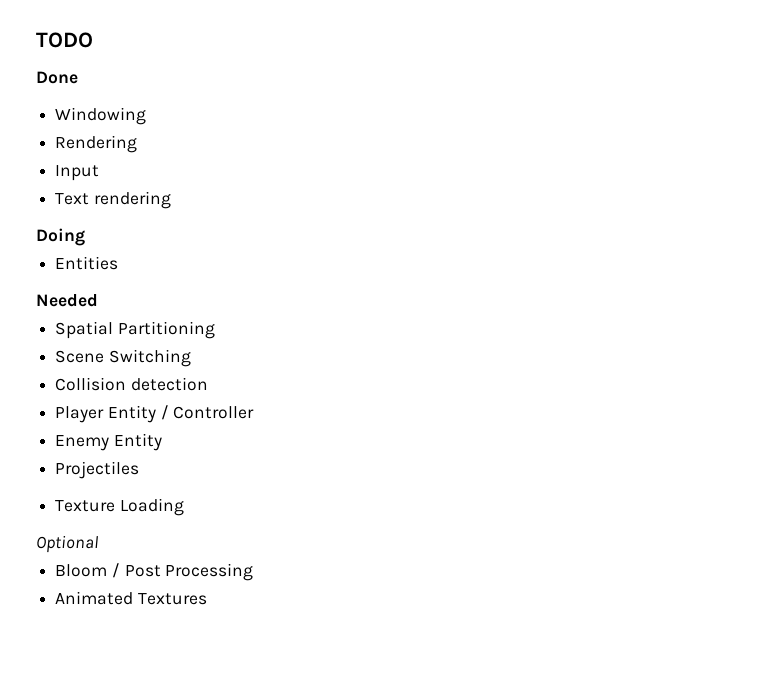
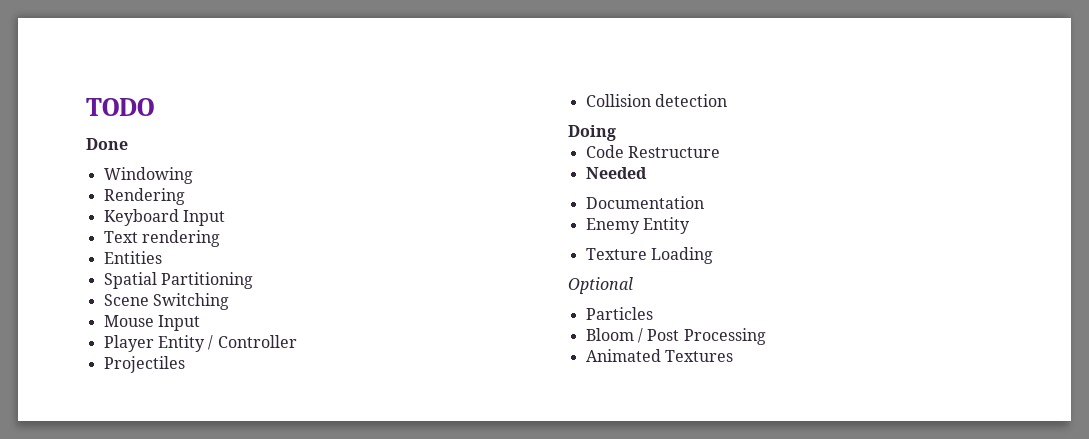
- Input
+ Keyboard Input
- Doing
- Needed
- Collision detection
+ Mouse Input
+ Projectiles
+ Collision detection
+ Doing
+ Code Restructure
+ Needed
+ Documentation
- Projectiles
+ Particles

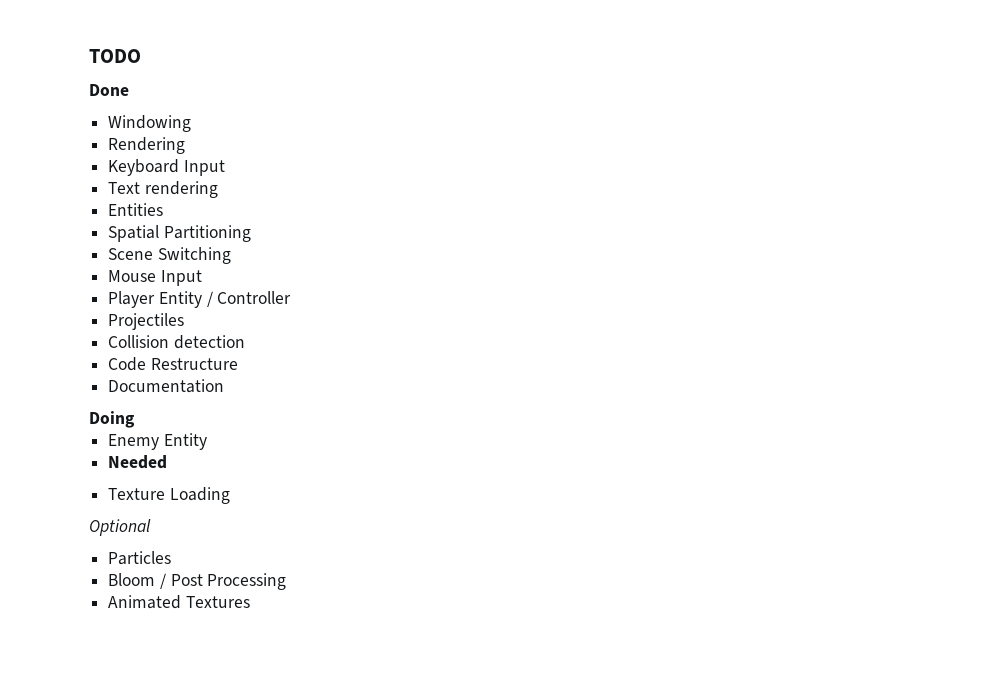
- Doing
- Needed
  Documentation
+ Doing
+ Needed

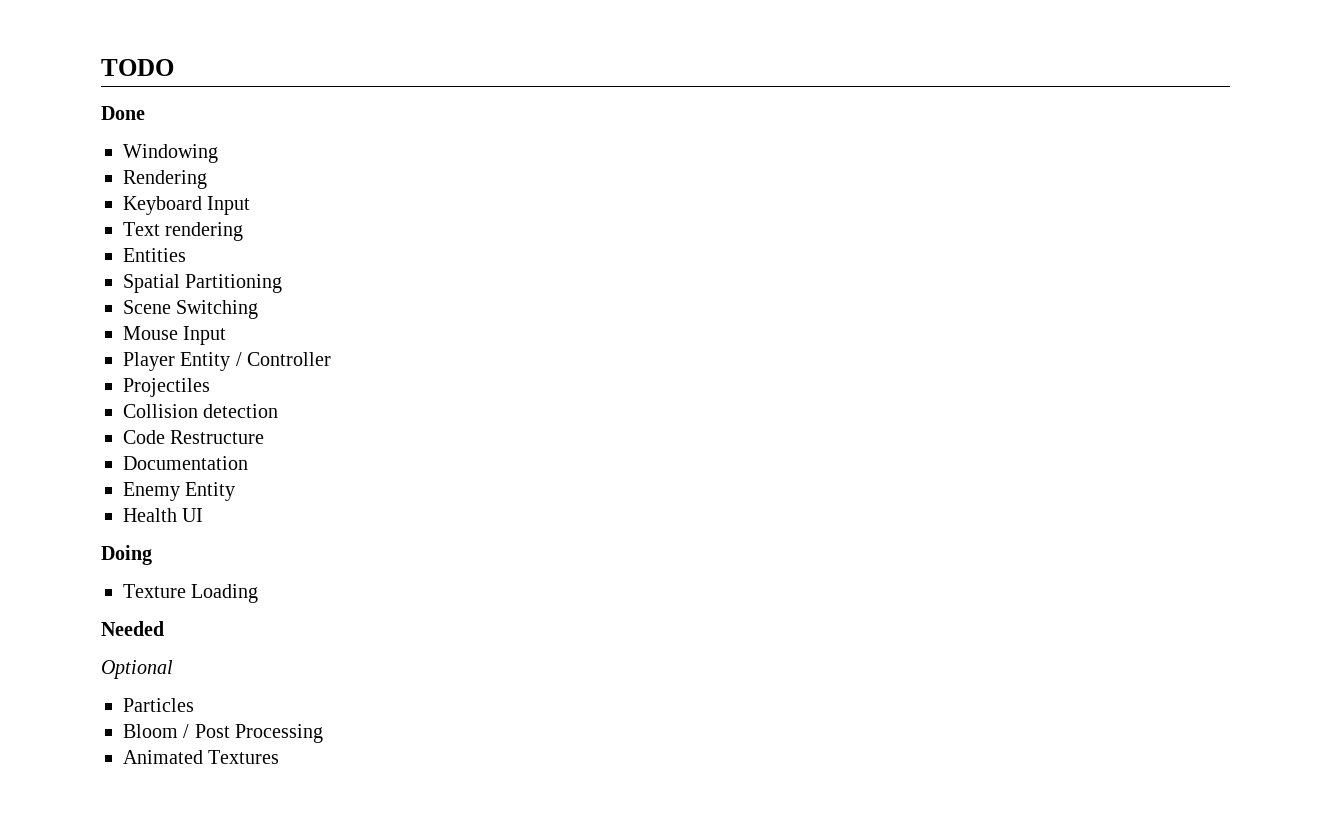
- Doing
- Needed
+ Health UI
+ Doing
+ Needed

